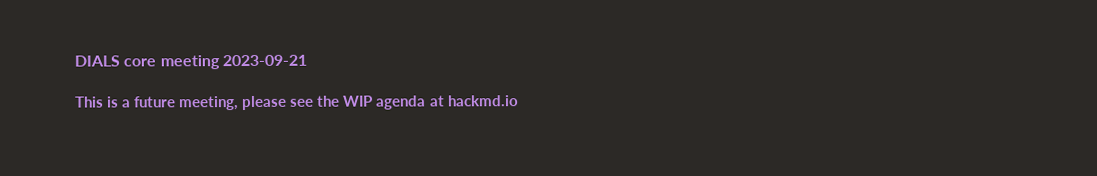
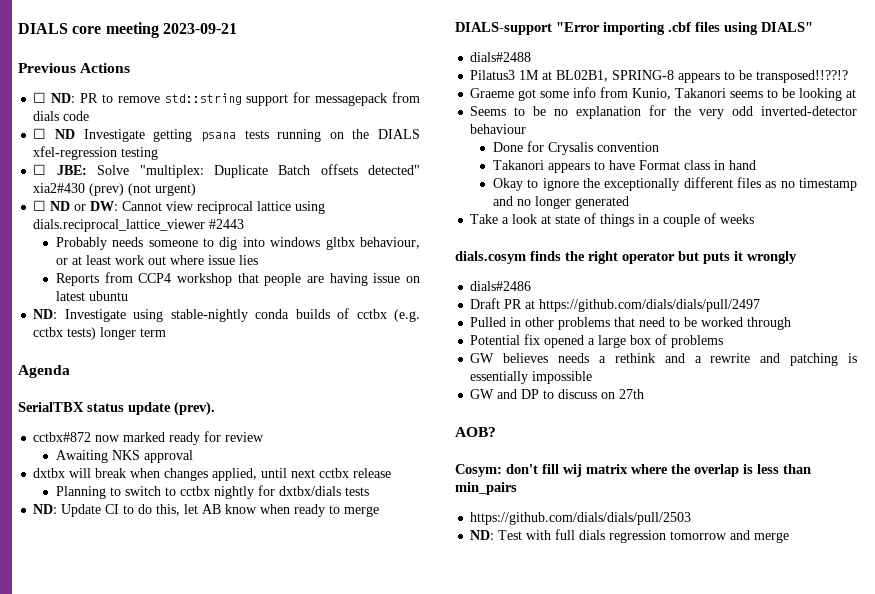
- This is a future meeting, please see the WIP agenda at hackmd.io
+ Previous Actions
+ ☐ ND: PR to remove std::string support for messagepack from dials code
+ ☐ ND Investigate getting psana tests running on the DIALS xfel-regression testing
+ ☐ JBE: Solve "multiplex: Duplicate Batch offsets detected" xia2#430 (prev) (not urgent)
+ ☐ ND or DW: Cannot view reciprocal lattice using dials.reciprocal_lattice_viewer #2443
+ Probably needs someone to dig into windows gltbx behaviour, or at least work out where issue lies
+ Reports from CCP4 workshop that people are having issue on latest ubuntu
+ ND: Investigate using stable-nightly conda builds of cctbx (e.g. cctbx tests) longer term
+ Agenda
+ SerialTBX status update (prev).
+ cctbx#872 now marked ready for review
+ Awaiting NKS approval
+ dxtbx will break when changes applied, until next cctbx release
+ Planning to switch to cctbx nightly for dxtbx/dials tests
+ ND: Update CI to do this, let AB know when ready to merge
+ DIALS-support "Error importing .cbf files using DIALS"
+ dials#2488
+ Pilatus3 1M at BL02B1, SPRING-8 appears to be transposed!!??!?
+ Graeme got some info from Kunio, Takanori seems to be looking at
+ Seems to be no explanation for the very odd inverted-detector behaviour
+ Done for Crysalis convention
+ Takanori appears to have Format class in hand
+ Okay to ignore the exceptionally different files as no timestamp and no longer generated
+ Take a look at state of things in a couple of weeks
+ dials.cosym finds the right operator but puts it wrongly
+ dials#2486
+ Draft PR at https://github.com/dials/dials/pull/2497
+ Pulled in other problems that need to be worked through
+ Potential fix opened a large box of problems
+ GW believes needs a rethink and a rewrite and patching is essentially impossible
+ GW and DP to discuss on 27th
+ AOB?
+ Cosym: don't fill wij matrix where the overlap is less than min_pairs
+ https://github.com/dials/dials/pull/2503
+ ND: Test with full dials regression tomorrow and merge

